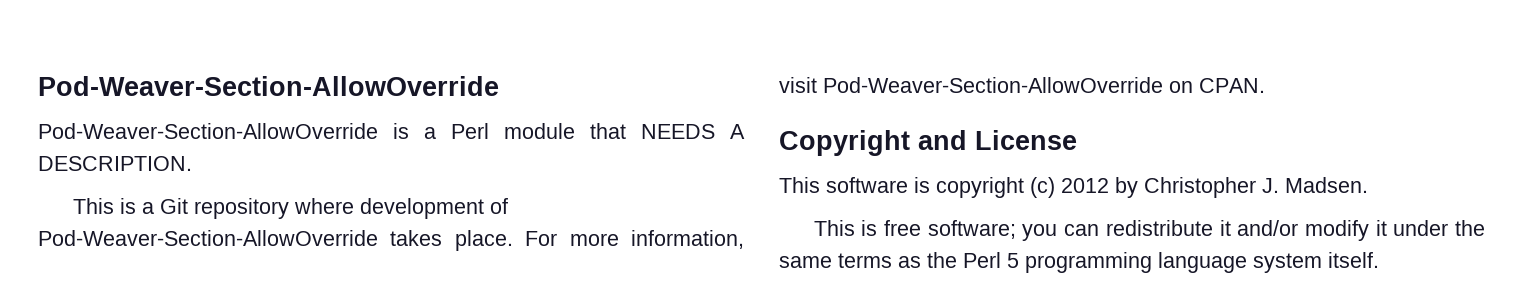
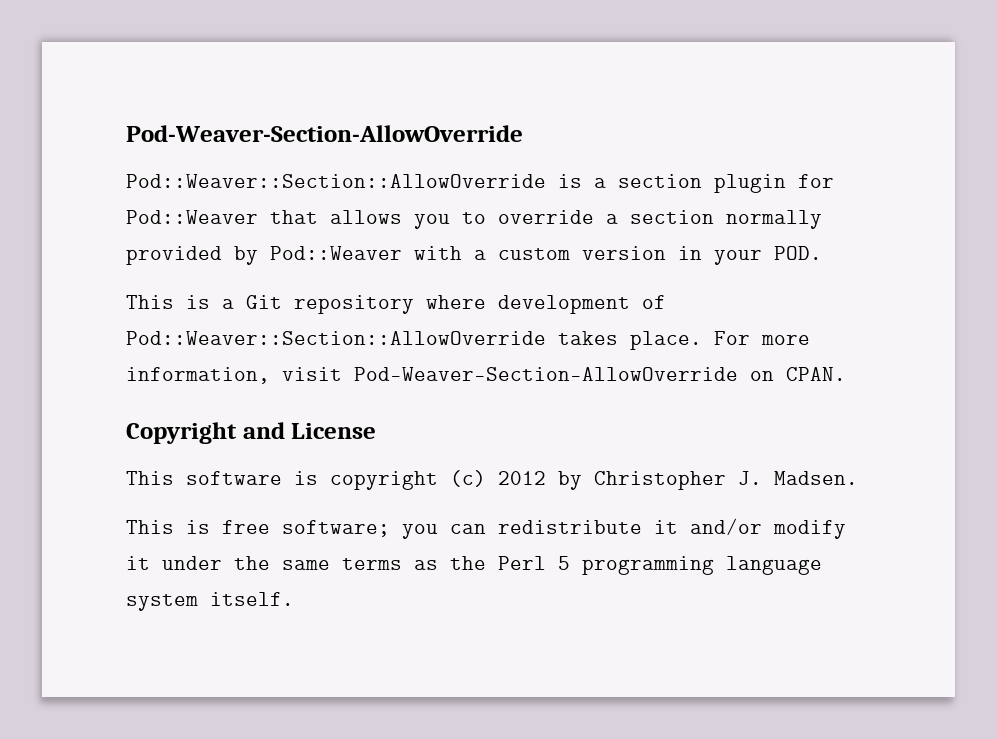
- Pod-Weaver-Section-AllowOverride is a Perl module that NEEDS A DESCRIPTION.
+ Pod::Weaver::Section::AllowOverride is a section plugin for Pod::Weaver that allows you to override a section normally provided by Pod::Weaver with a custom version in your POD.
- This is a Git repository where development of Pod-Weaver-Section-AllowOverride takes place.
+ This is a Git repository where development of Pod::Weaver::Section::AllowOverride takes place.

